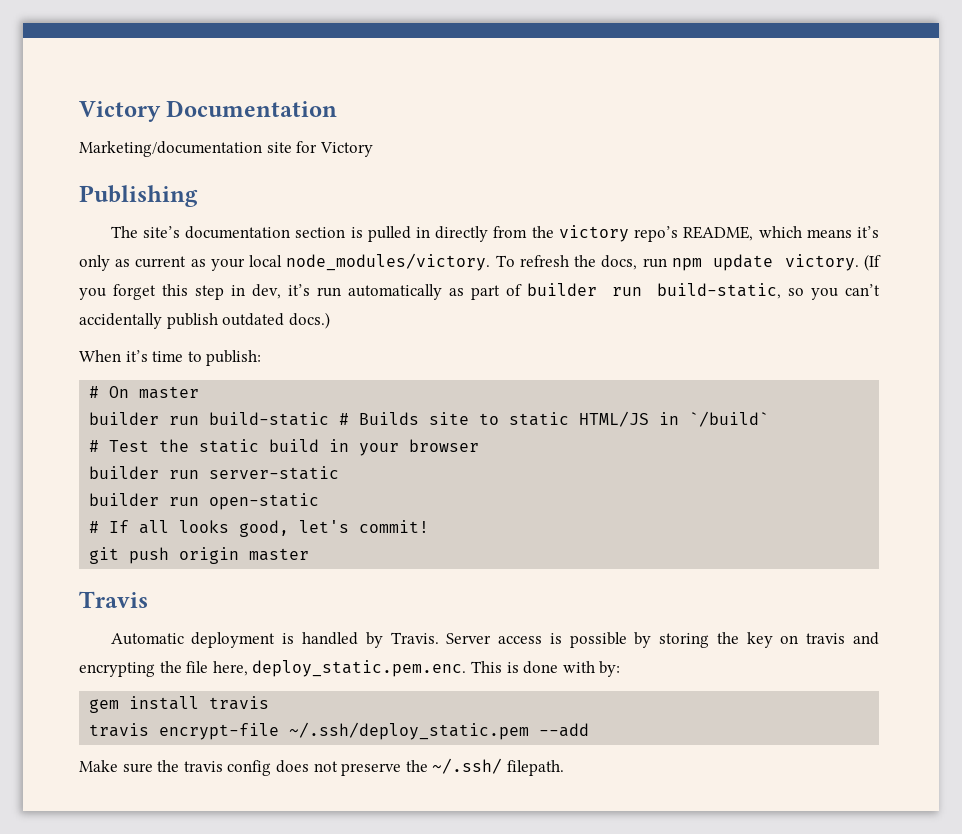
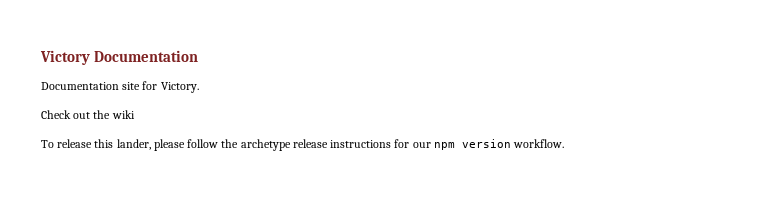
- Marketing/documentation site for Victory
- Publishing
- The site’s documentation section is pulled in directly from the victory repo’s README, which means it’s only as current as your local node_modules/victory. To refresh the docs, run npm update victory. (If you forget this step in dev, it’s run automatically as part of builder run build-static, so you can’t accidentally publish outdated docs.)
- When it’s time to publish:
- # On master
- builder run build-static # Builds site to static HTML/JS in `/build`
- # Test the static build in your browser
- builder run server-static
- builder run open-static
- # If all looks good, let's commit!
- git push origin master
- Travis
- Automatic deployment is handled by Travis. Server access is possible by storing the key on travis and encrypting the file here, deploy_static.pem.enc. This is done with by:
- gem install travis
- travis encrypt-file ~/.ssh/deploy_static.pem --add
- Make sure the travis config does not preserve the ~/.ssh/ filepath.
+ Documentation site for Victory.
+ Check out the wiki
+ To release this lander, please follow the archetype release instructions for our npm version workflow.

